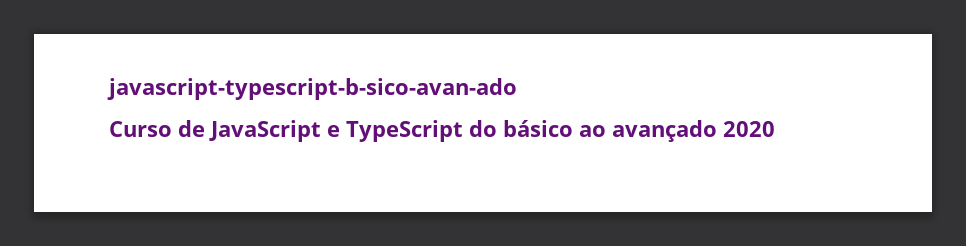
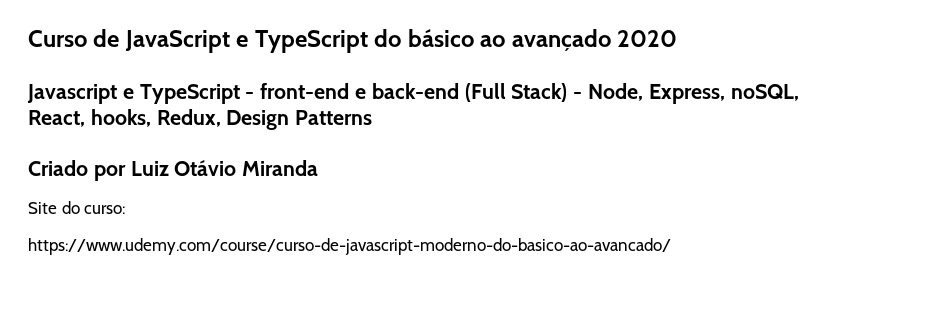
- javascript-typescript-b-sico-avan-ado
+ Javascript e TypeScript - front-end e back-end (Full Stack) - Node, Express, noSQL, React, hooks, Redux, Design Patterns
+ Criado por Luiz Otávio Miranda
+ Site do curso:
+ https://www.udemy.com/course/curso-de-javascript-moderno-do-basico-ao-avancado/

